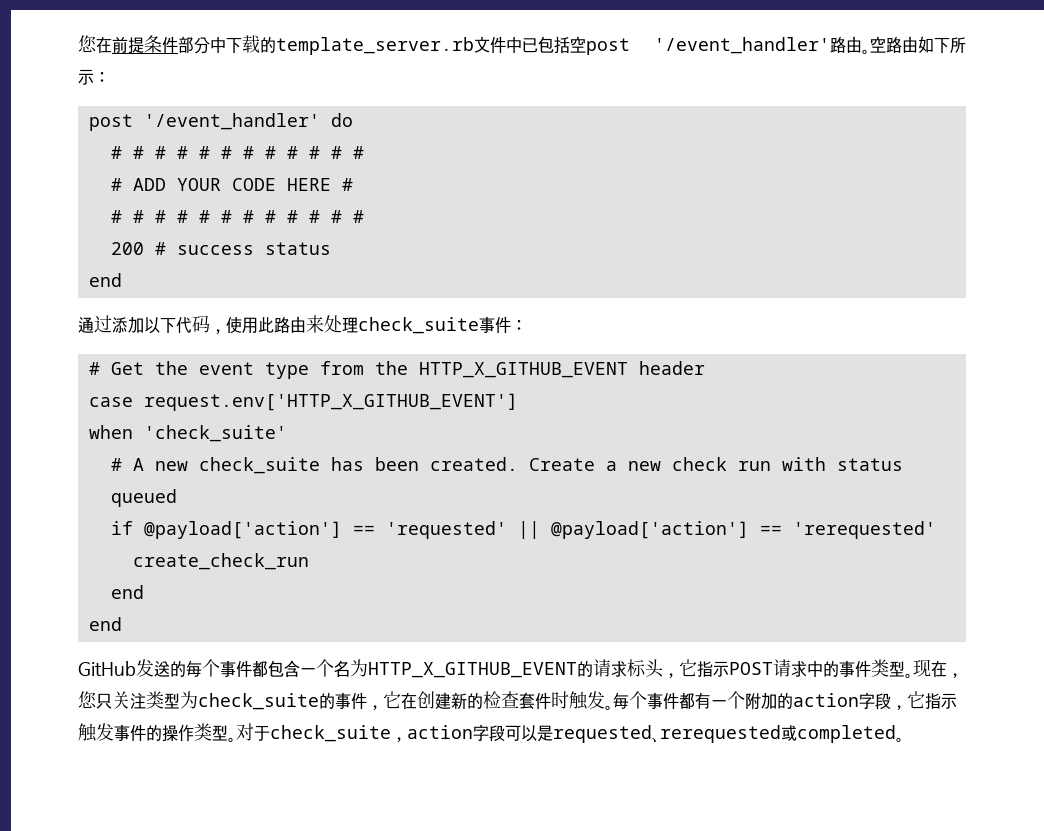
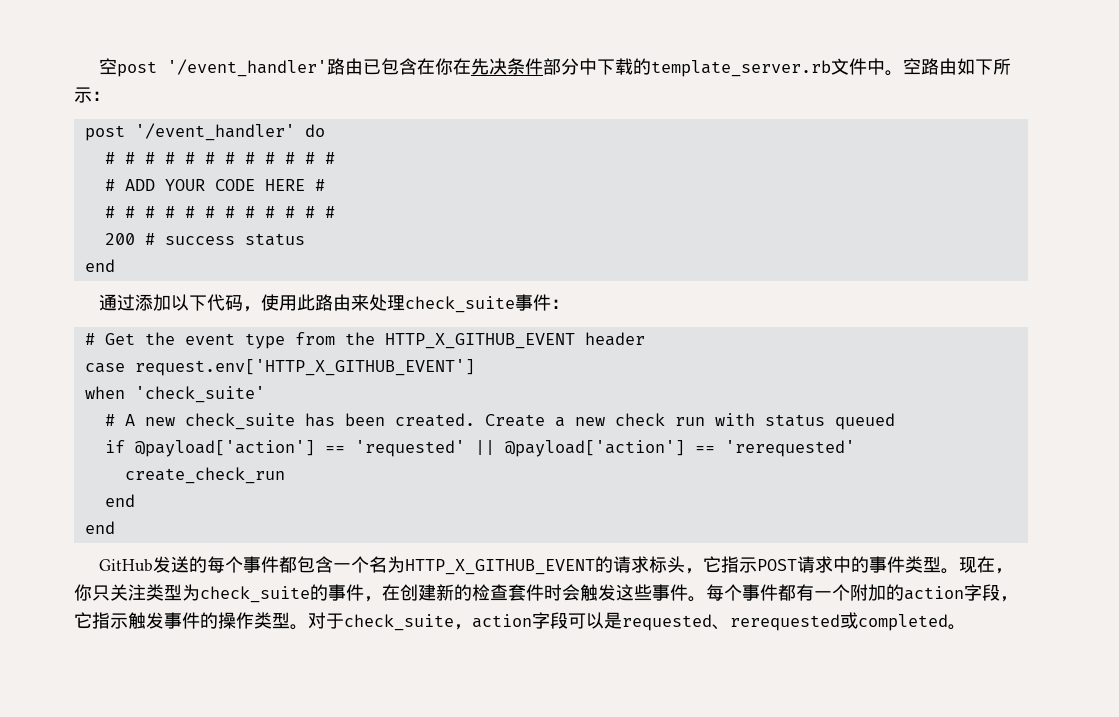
- 您在前提条件部分中下载的template_server.rb文件中已包括空post '/event_handler'路由。
+ 空post '/event_handler'路由已包含在你在先决条件部分中下载的template_server.rb文件中。
- 现在，您只关注类型为check_suite的事件，它在创建新的检查套件时触发。
+ 现在，你只关注类型为check_suite的事件，在创建新的检查套件时会触发这些事件。

